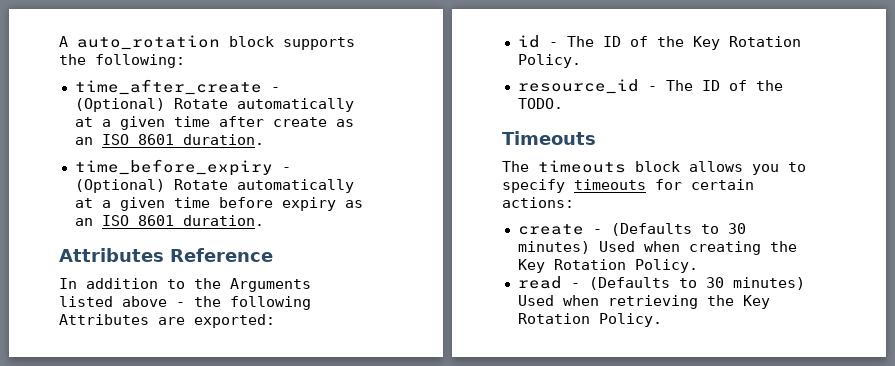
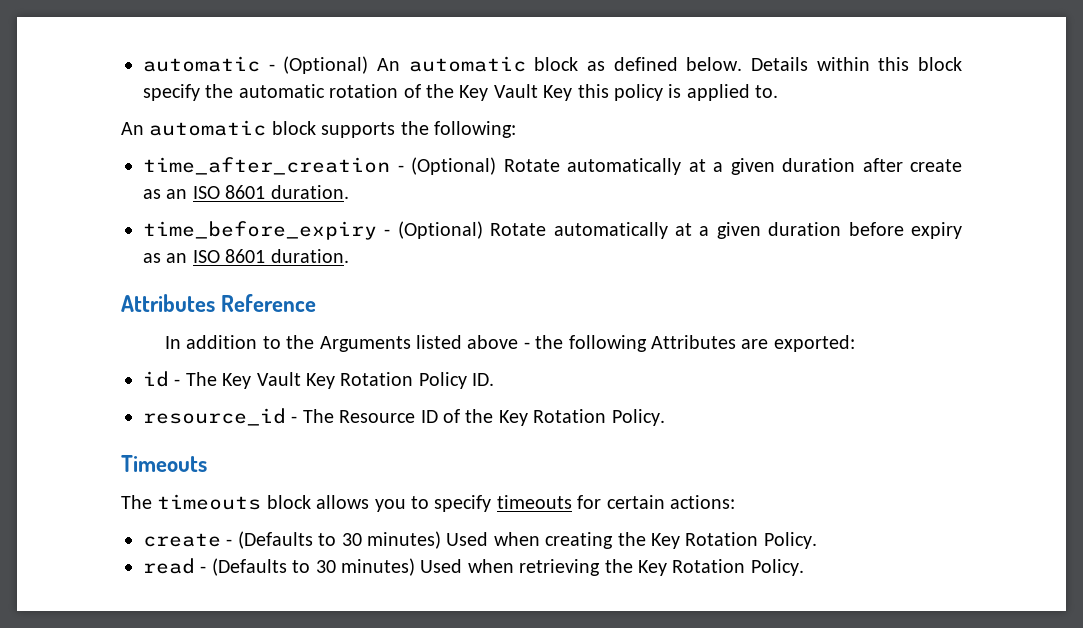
- A auto_rotation block supports the following:
+ automatic - (Optional) An automatic block as defined below. Details within this block specify the automatic rotation of the Key Vault Key this policy is applied to.
+ An automatic block supports the following:
- time_after_create - (Optional) Rotate automatically at a given time after create as an ISO 8601 duration.
+ time_after_creation - (Optional) Rotate automatically at a given duration after create as an ISO 8601 duration.
- time_before_expiry - (Optional) Rotate automatically at a given time before expiry as an ISO 8601 duration.
+ time_before_expiry - (Optional) Rotate automatically at a given duration before expiry as an ISO 8601 duration.
- id - The ID of the Key Rotation Policy.
+ id - The Key Vault Key Rotation Policy ID.
+ resource_id - The Resource ID of the Key Rotation Policy.
- resource_id - The ID of the TODO.

